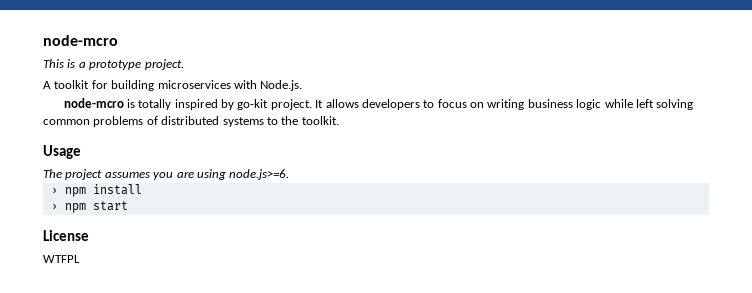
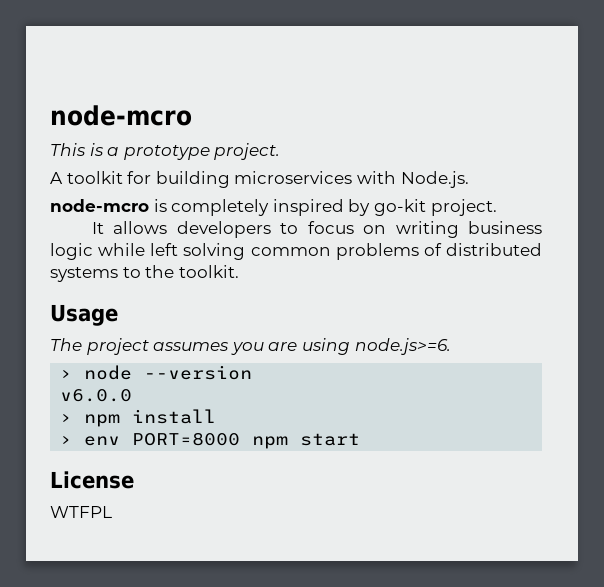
- node-mcro is totally inspired by go-kit project. It allows developers to focus on writing business logic while left solving common problems of distributed systems to the toolkit.
+ node-mcro is completely inspired by go-kit project.
+ It allows developers to focus on writing business logic while left solving common problems of distributed systems to the toolkit.
+ › node --version
+ v6.0.0
- › npm start
+ › env PORT=8000 npm start

